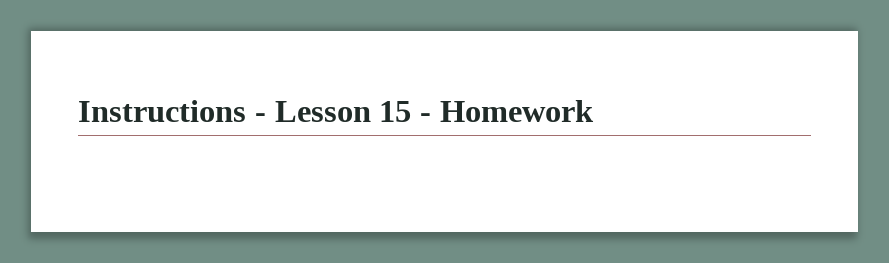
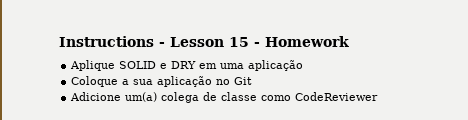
+ Aplique SOLID e DRY em uma aplicação
+ Coloque a sua aplicação no Git
+ Adicione um(a) colega de classe como CodeReviewer

